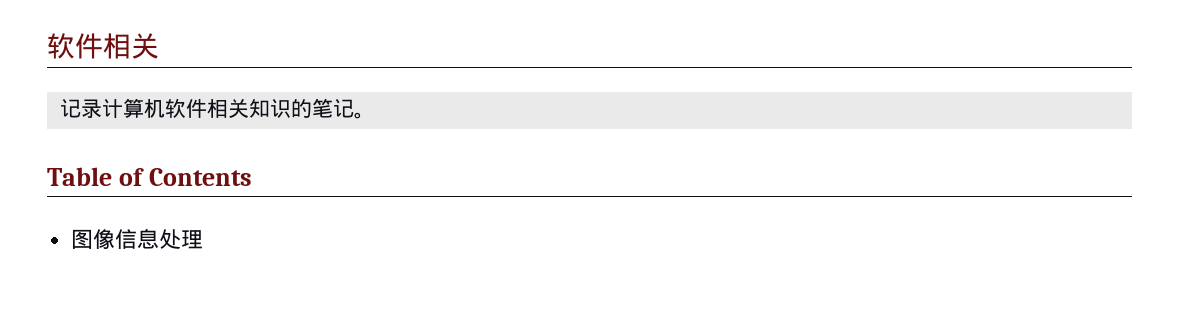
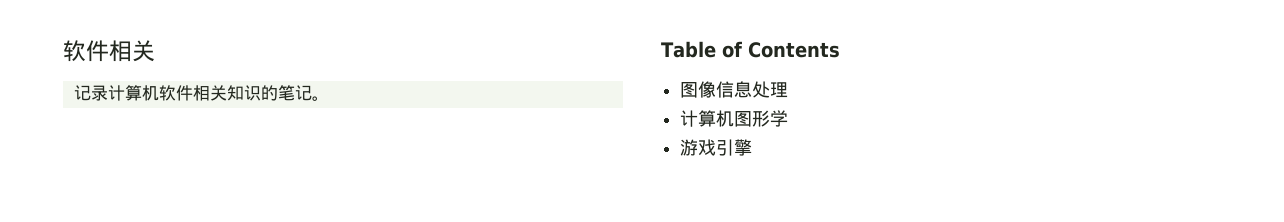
+ 计算机图形学
+ 游戏引擎

